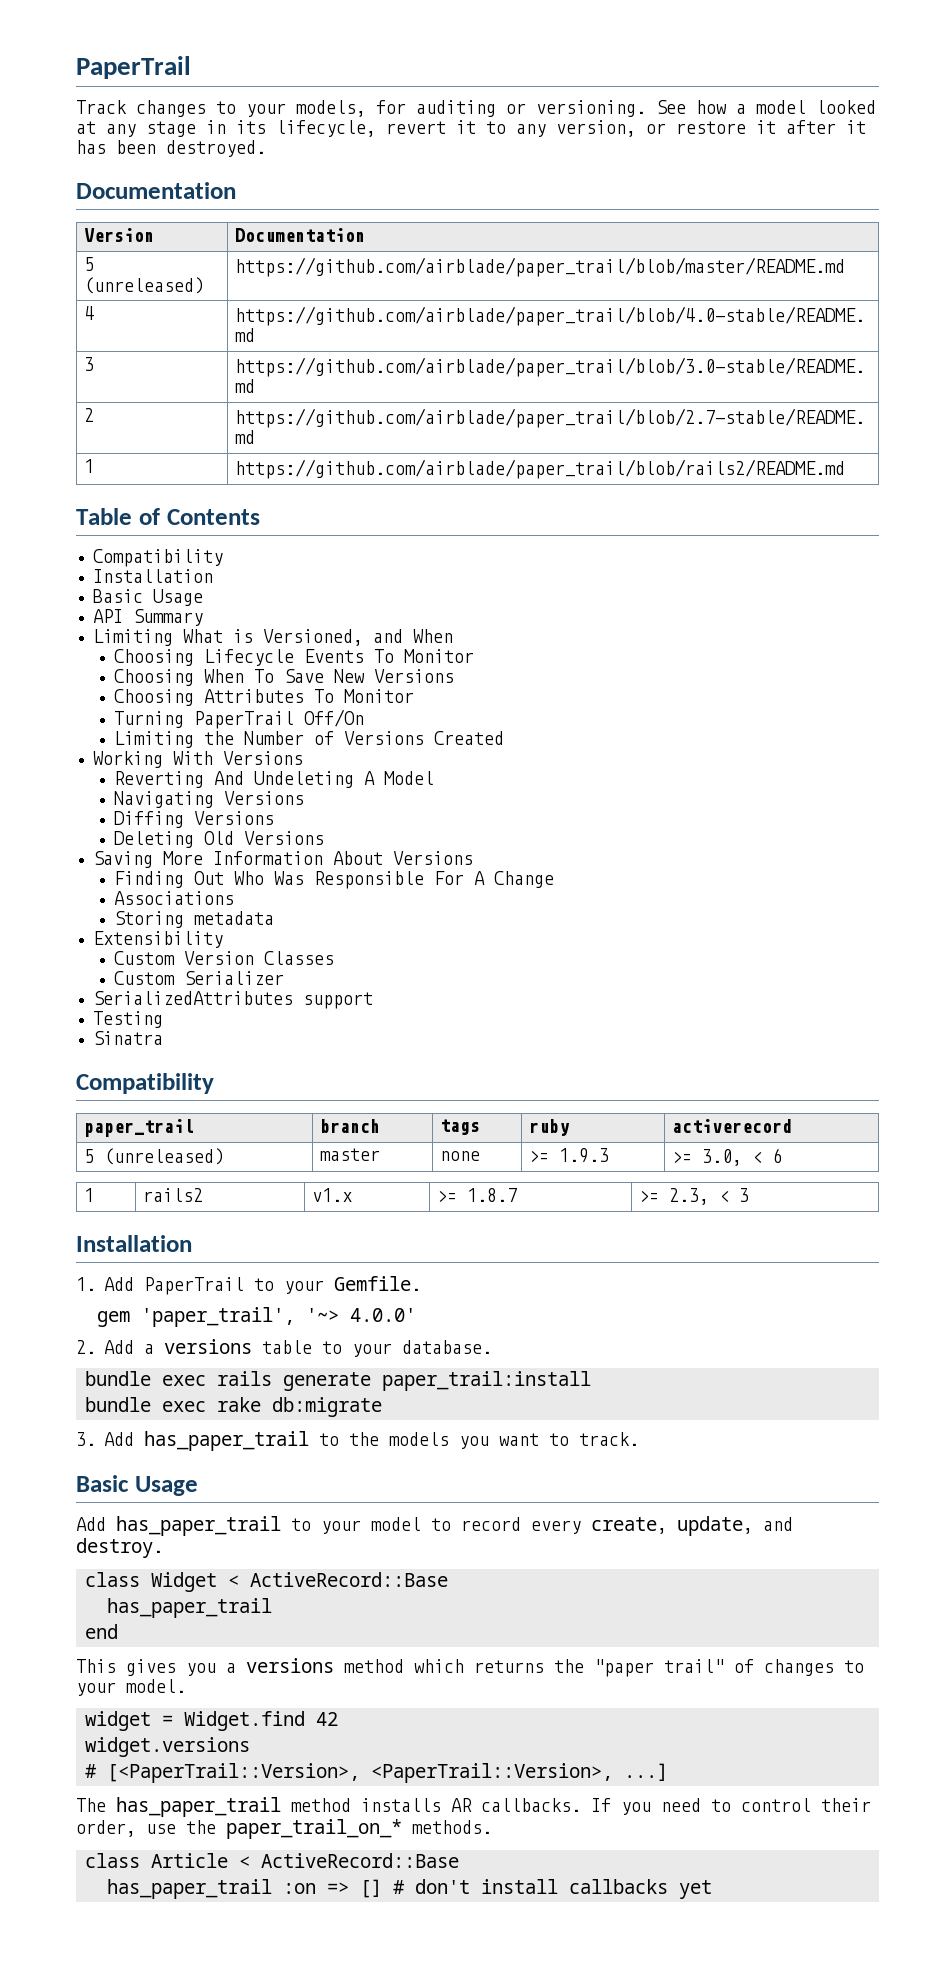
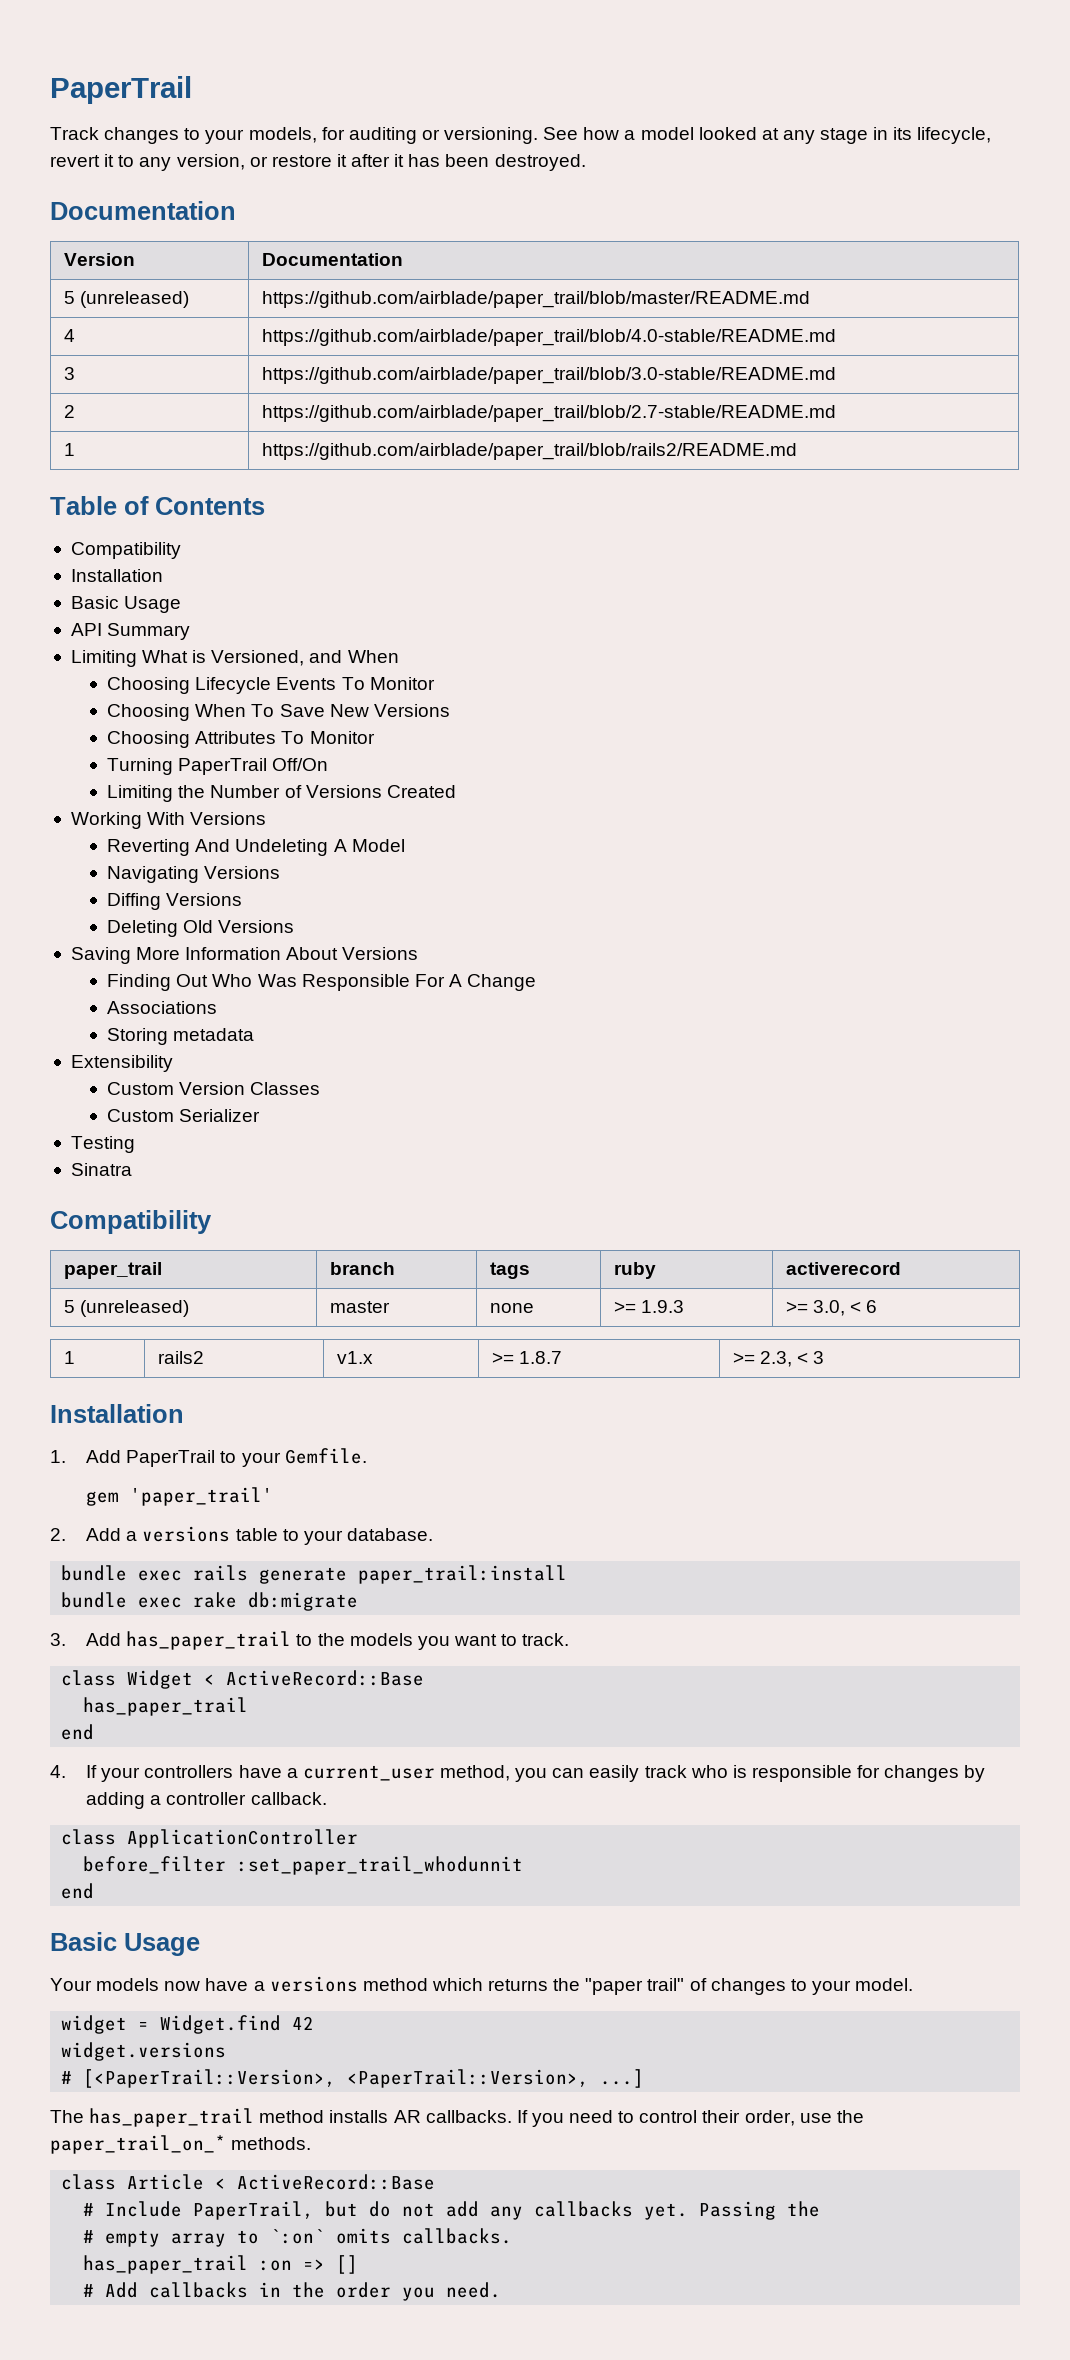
- SerializedAttributes support
- gem 'paper_trail', '~> 4.0.0'
+ gem 'paper_trail'
  3. Add has_paper_trail to the models you want to track.
- Basic Usage
- Add has_paper_trail to your model to record every create, update, and destroy.
- This gives you a versions method which returns the "paper trail" of changes to your model.
+ 4. If your controllers have a current_user method, you can easily track who is responsible for changes by adding a controller callback.
+ class ApplicationController
+ before_filter :set_paper_trail_whodunnit
+ end
+ Basic Usage
+ Your models now have a versions method which returns the "paper trail" of changes to your model.
- has_paper_trail :on => [] # don't install callbacks yet
+ # Include PaperTrail, but do not add any callbacks yet. Passing the
+ # empty array to `:on` omits callbacks.
+ has_paper_trail :on => []
+ # Add callbacks in the order you need.

